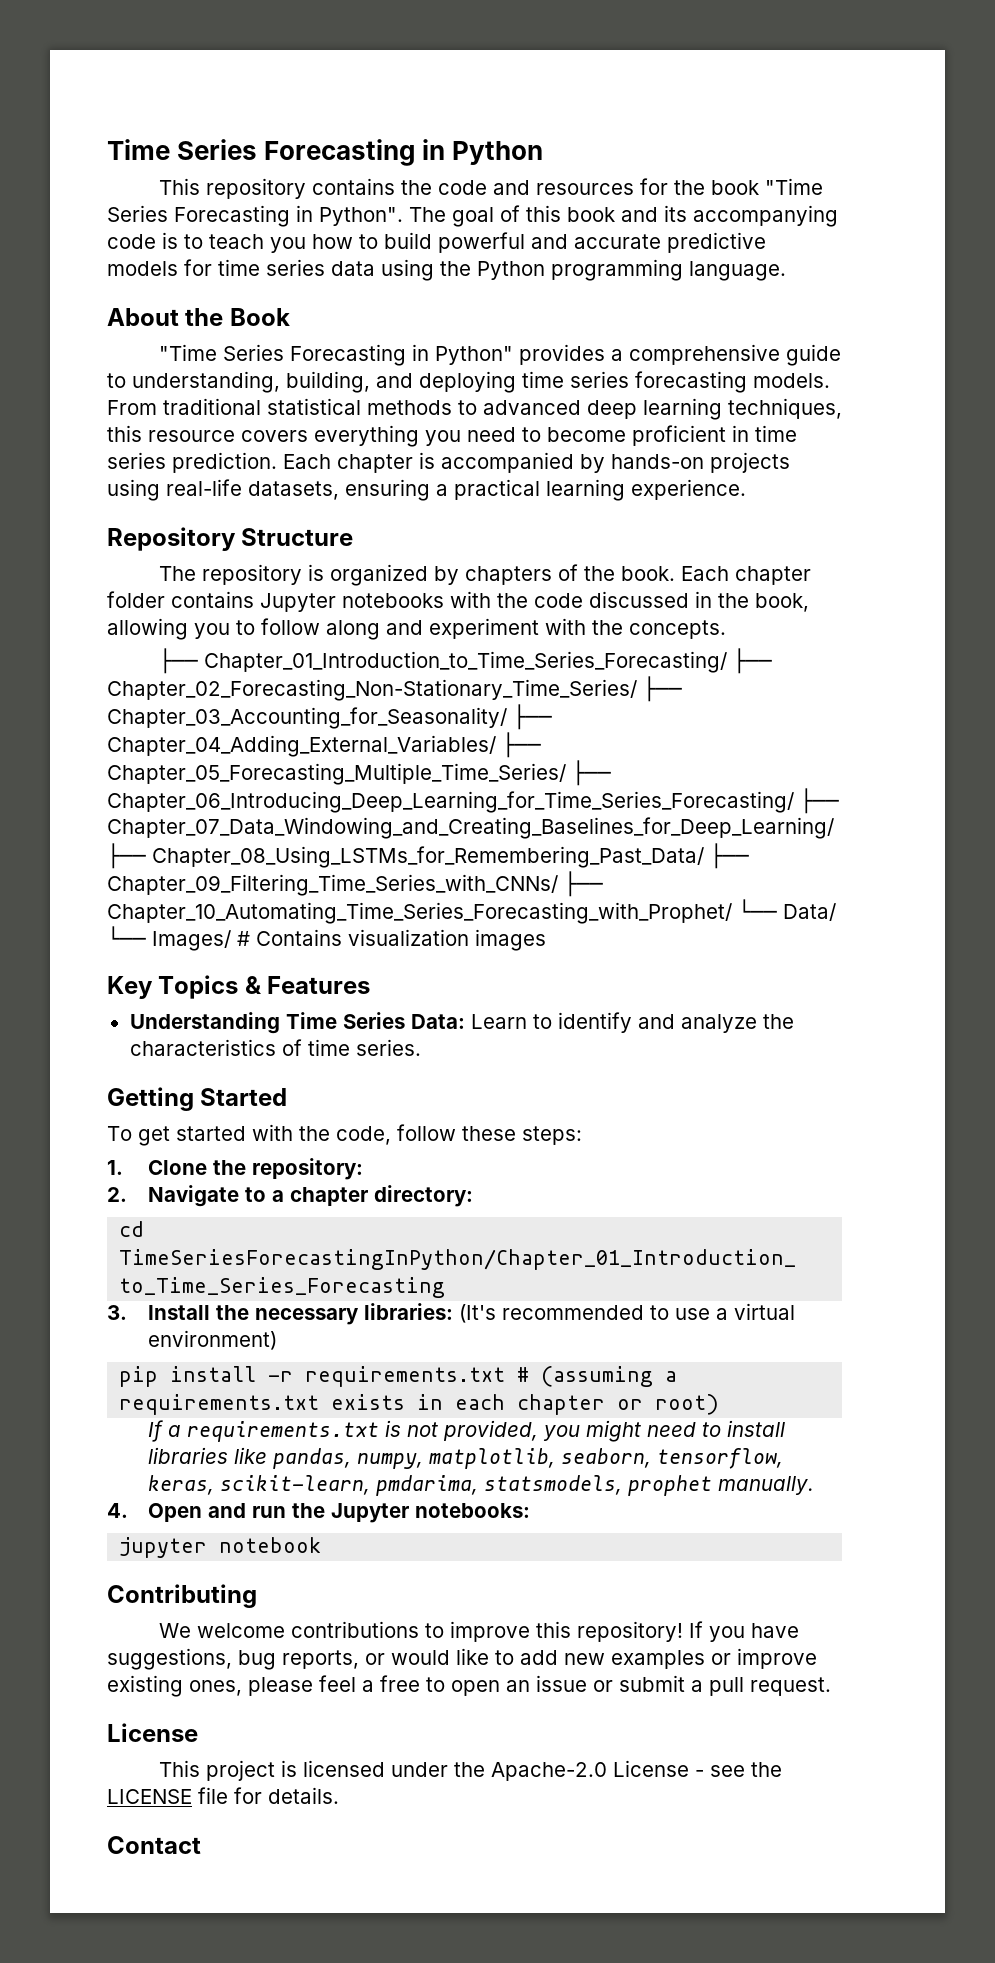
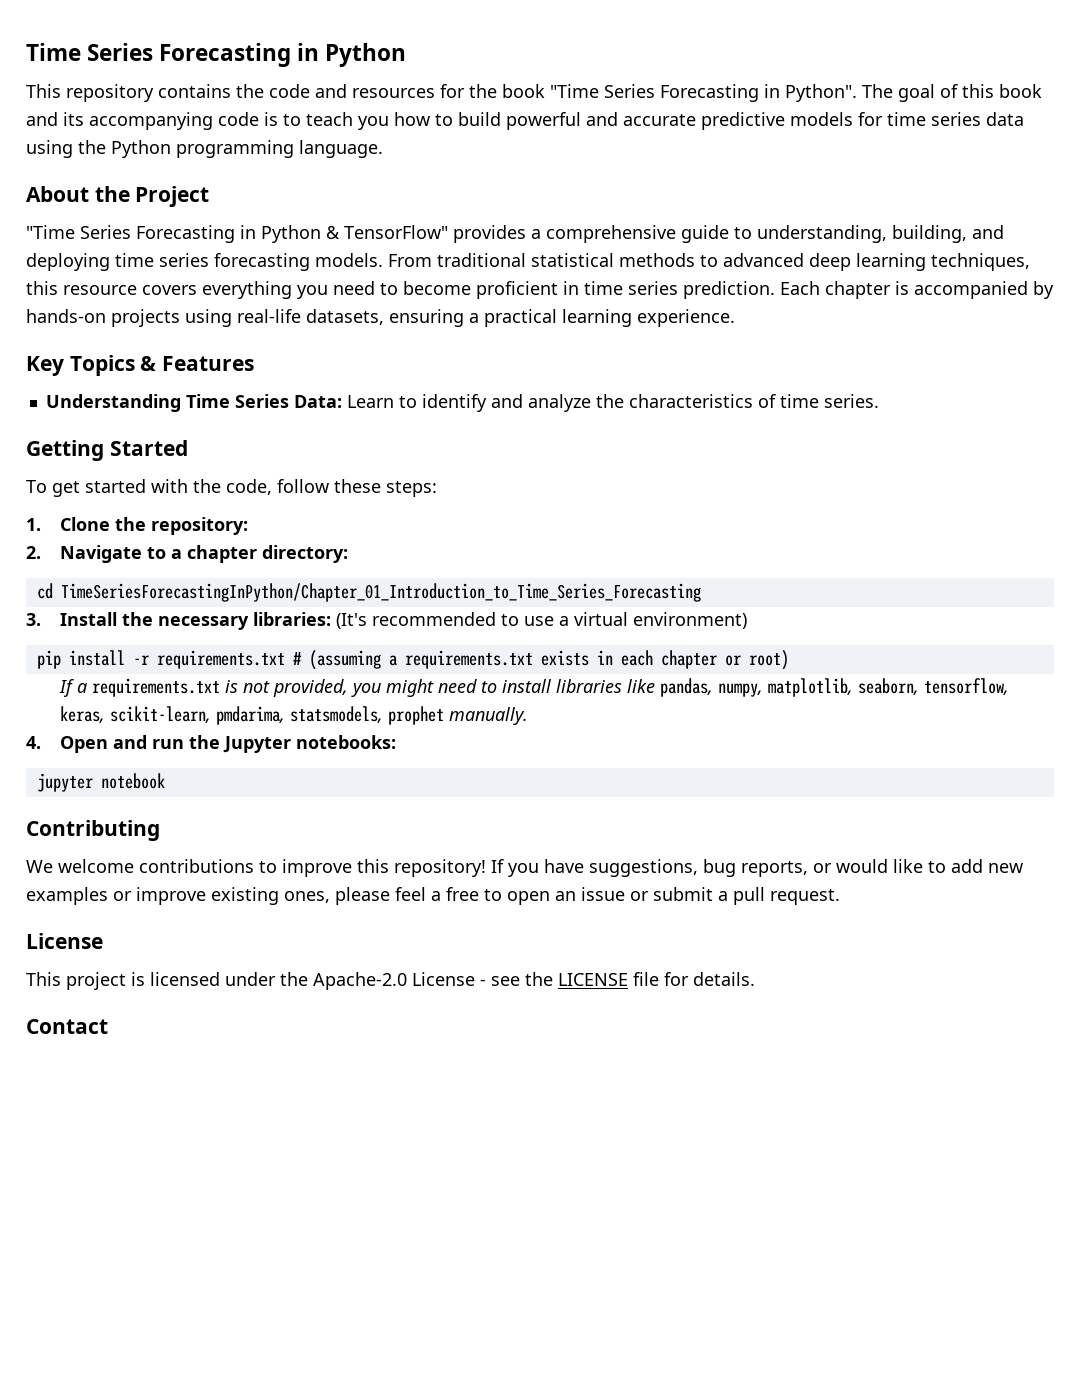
- About the Book
- "Time Series Forecasting in Python" provides a comprehensive guide to understanding, building, and deploying time series forecasting models.
+ About the Project
+ "Time Series Forecasting in Python & TensorFlow" provides a comprehensive guide to understanding, building, and deploying time series forecasting models.
- Repository Structure
- The repository is organized by chapters of the book. Each chapter folder contains Jupyter notebooks with the code discussed in the book, allowing you to follow along and experiment with the concepts.
- ├── Chapter_01_Introduction_to_Time_Series_Forecasting/ ├── Chapter_02_Forecasting_Non-Stationary_Time_Series/ ├── Chapter_03_Accounting_for_Seasonality/ ├── Chapter_04_Adding_External_Variables/ ├── Chapter_05_Forecasting_Multiple_Time_Series/ ├── Chapter_06_Introducing_Deep_Learning_for_Time_Series_Forecasting/ ├── Chapter_07_Data_Windowing_and_Creating_Baselines_for_Deep_Learning/ ├── Chapter_08_Using_LSTMs_for_Remembering_Past_Data/ ├── Chapter_09_Filtering_Time_Series_with_CNNs/ ├── Chapter_10_Automating_Time_Series_Forecasting_with_Prophet/ └── Data/ └── Images/ # Contains visualization images

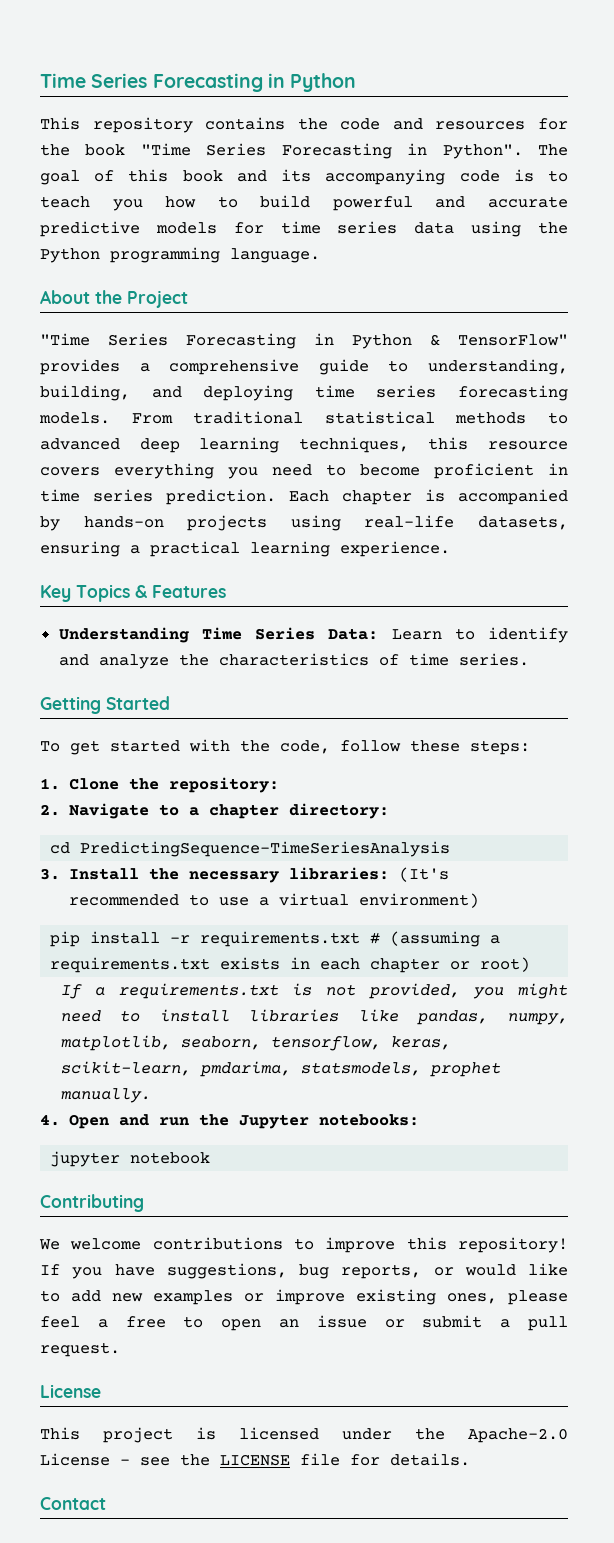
- cd TimeSeriesForecastingInPython/Chapter_01_Introduction_to_Time_Series_Forecasting
+ cd PredictingSequence-TimeSeriesAnalysis

